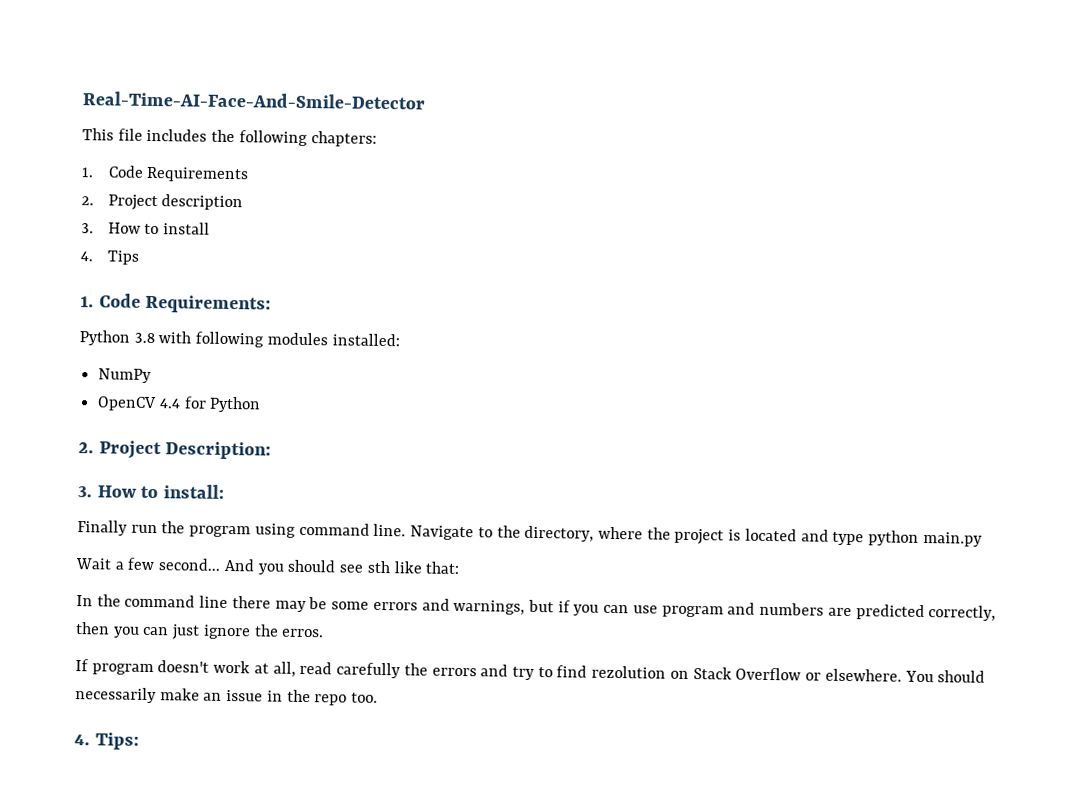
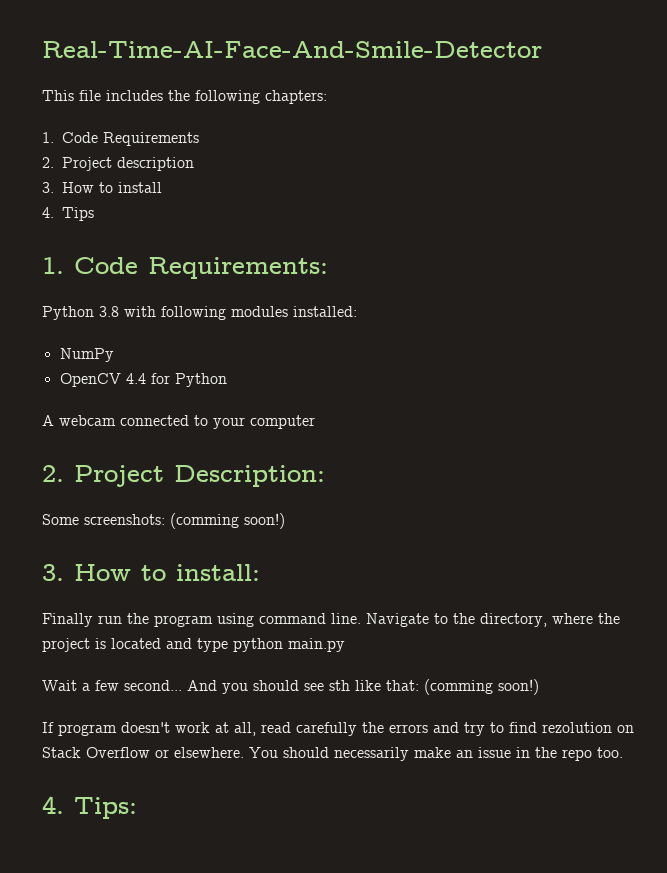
+ A webcam connected to your computer
+ Some screenshots: (comming soon!)
- And you should see sth like that:
- In the command line there may be some errors and warnings, but if you can use program and numbers are predicted correctly, then you can just ignore the erros.
+ And you should see sth like that: (comming soon!)

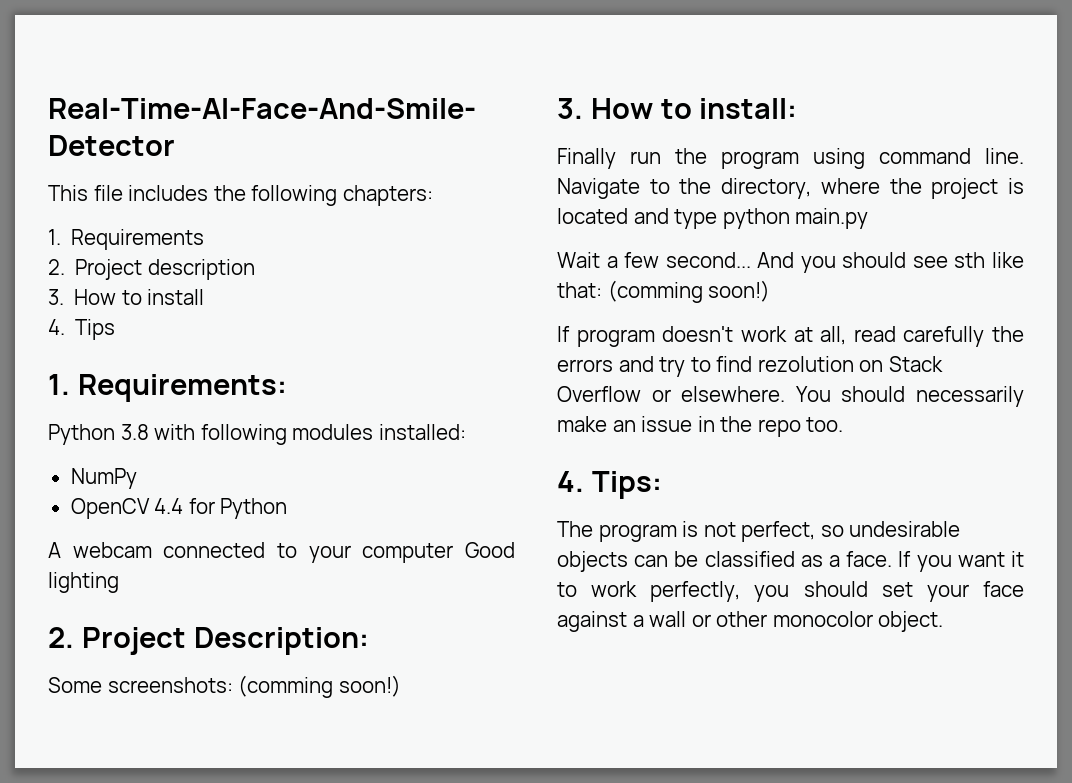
- 1. Code Requirements
+ 1. Requirements
- 1. Code Requirements:
+ 1. Requirements:
- A webcam connected to your computer
+ A webcam connected to your computer Good lighting
+ The program is not perfect, so undesirable objects can be classified as a face. If you want it to work perfectly, you should set your face against a wall or other monocolor object.

